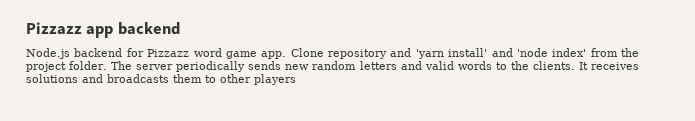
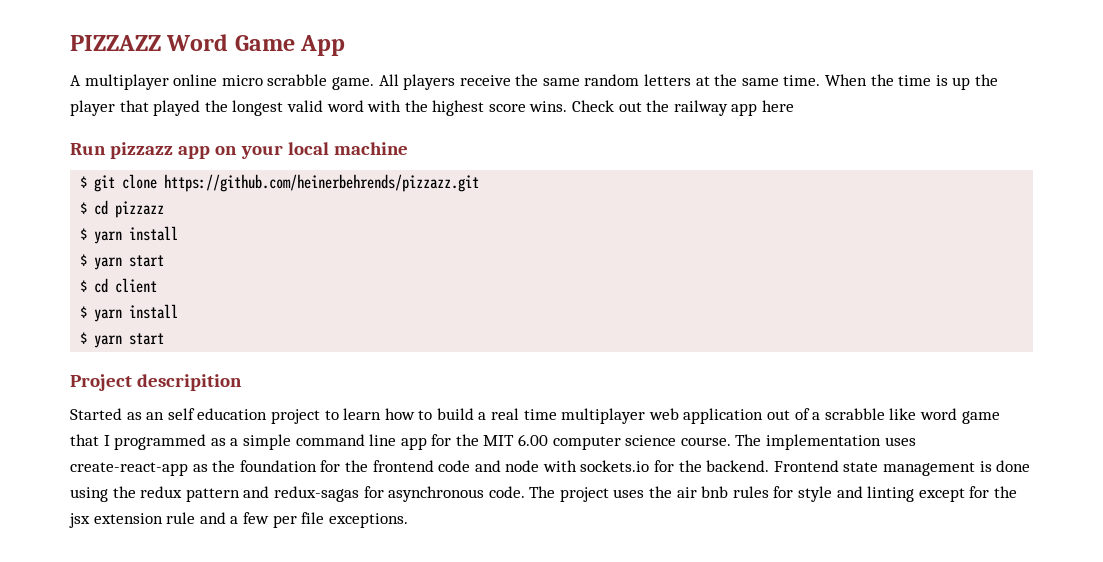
- Pizzazz app backend
- Node.js backend for Pizzazz word game app. Clone repository and 'yarn install' and 'node index' from the project folder. The server periodically sends new random letters and valid words to the clients. It receives solutions and broadcasts them to other players
+ PIZZAZZ Word Game App
+ A multiplayer online micro scrabble game. All players receive the same random letters at the same time. When the time is up the player that played the longest valid word with the highest score wins. Check out the railway app here
+ Run pizzazz app on your local machine
+ $ git clone https://github.com/heinerbehrends/pizzazz.git
+ $ cd pizzazz
+ $ yarn install
+ $ yarn start
+ $ cd client
+ $ yarn install
+ $ yarn start
+ Project descripition
+ Started as an self education project to learn how to build a real time multiplayer web application out of a scrabble like word game that I programmed as a simple command line app for the MIT 6.00 computer science course. The implementation uses create-react-app as the foundation for the frontend code and node with sockets.io for the backend. Frontend state management is done using the redux pattern and redux-sagas for asynchronous code. The project uses the air bnb rules for style and linting except for the jsx extension rule and a few per file exceptions.

